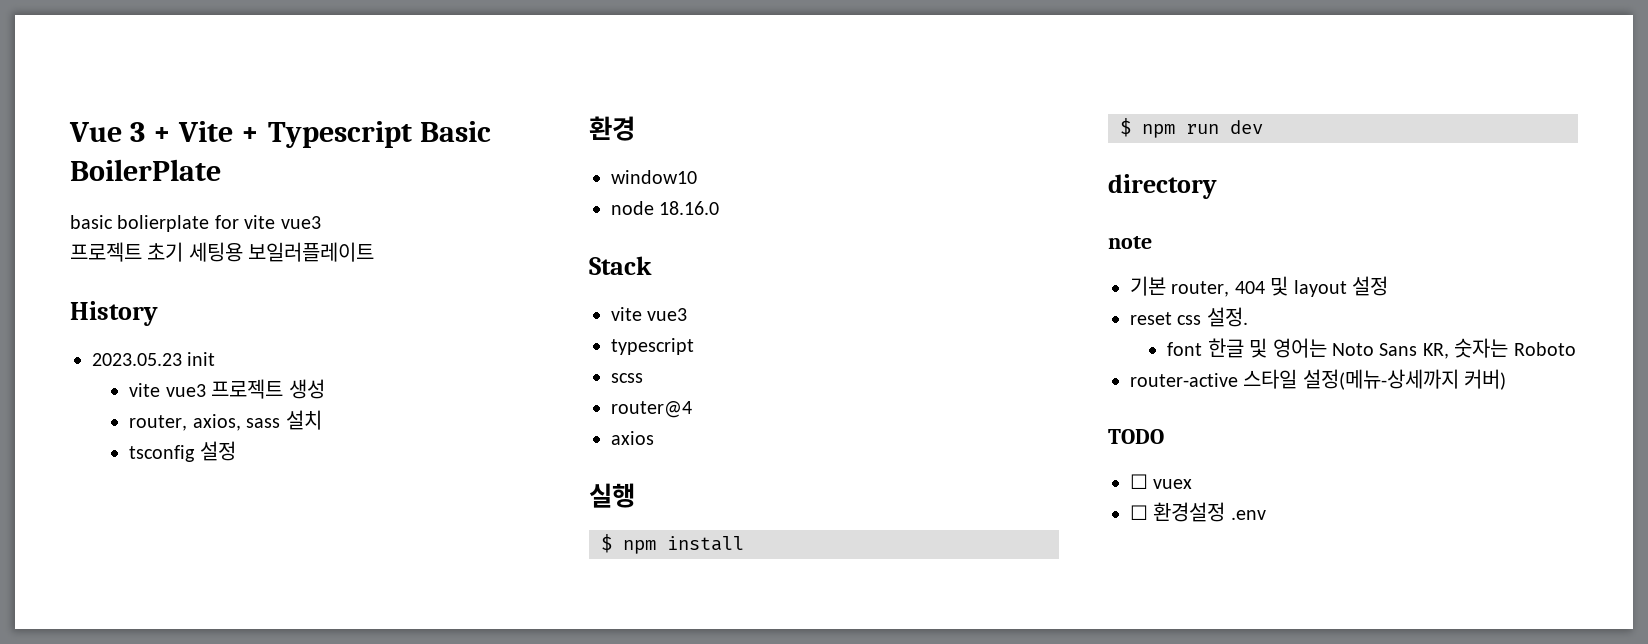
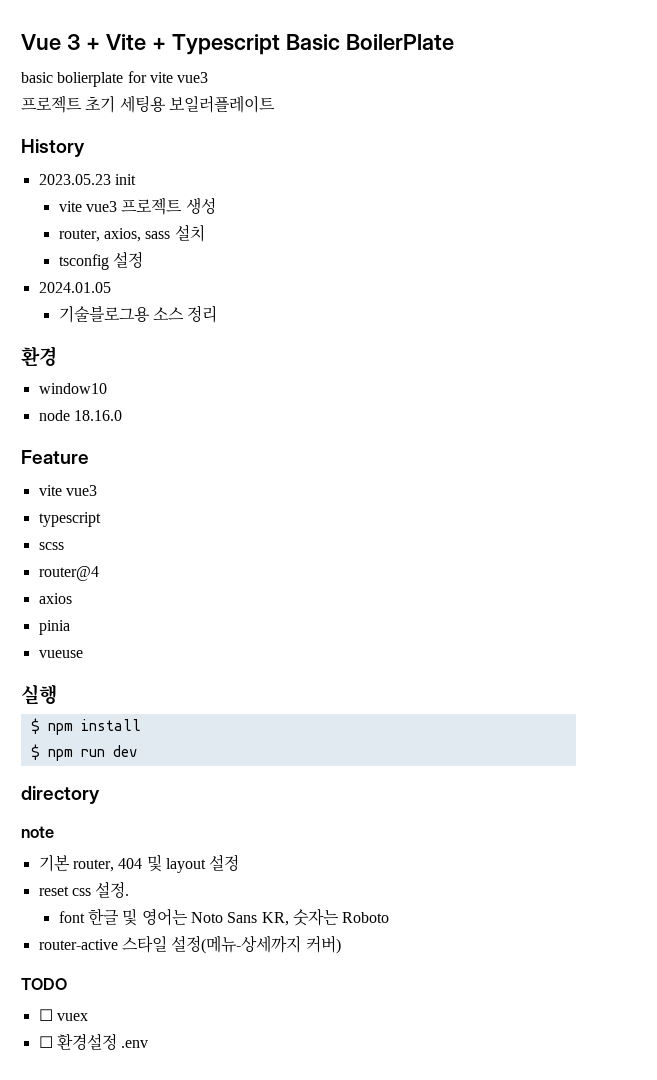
+ 2024.01.05
+ 기술블로그용 소스 정리
- Stack
+ Feature
+ pinia
+ vueuse

